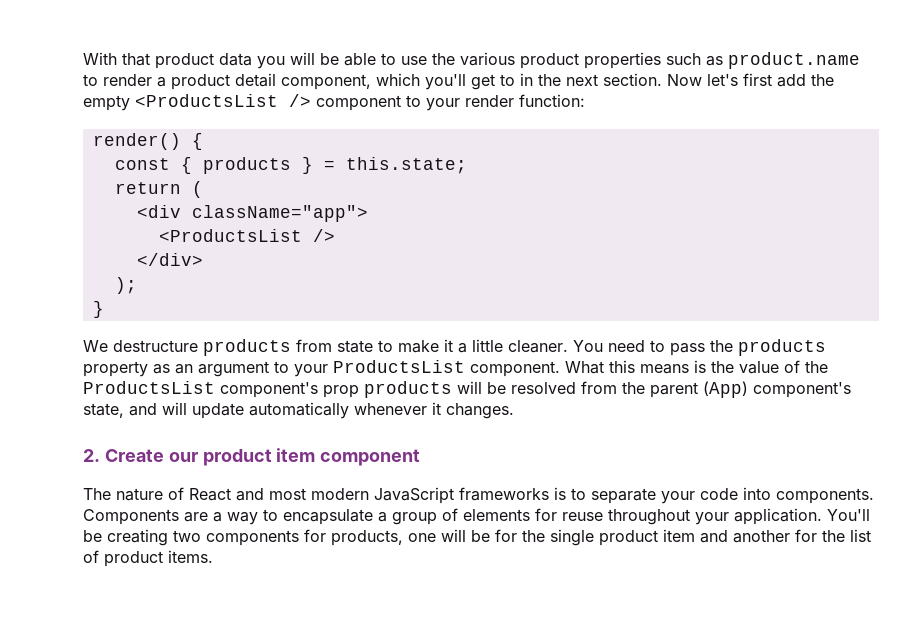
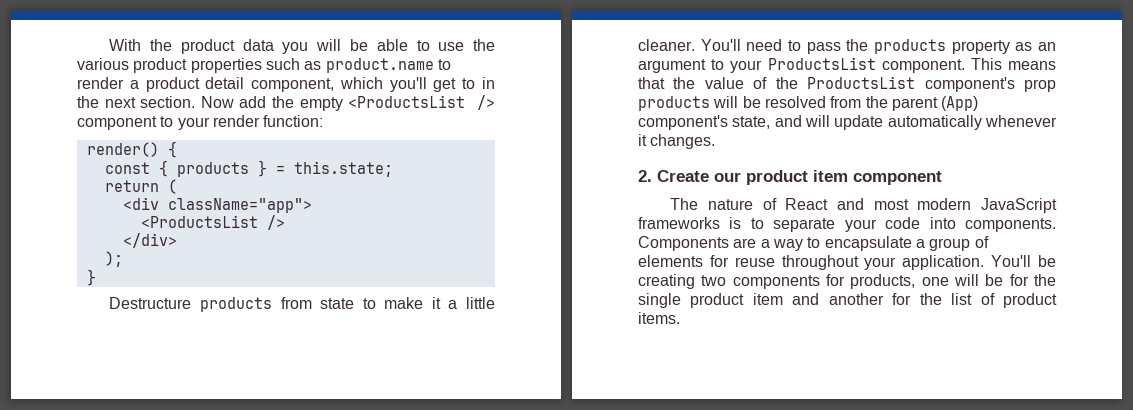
- With that product data you will be able to use the various product properties such as product.name to render a product detail component, which you'll get to in the next section.
+ With the product data you will be able to use the various product properties such as product.name to render a product detail component, which you'll get to in the next section.
- Now let's first add the empty <ProductsList /> component to your render function:
+ Now add the empty <ProductsList /> component to your render function:
- We destructure products from state to make it a little cleaner.
+ Destructure products from state to make it a little cleaner.
- You need to pass the products property as an argument to your ProductsList component.
+ You'll need to pass the products property as an argument to your ProductsList component.
- What this means is the value of the ProductsList component's prop products will be resolved from the parent (App) component's state, and will update automatically whenever it changes.
+ This means that the value of the ProductsList component's prop products will be resolved from the parent (App) component's state, and will update automatically whenever it changes.

